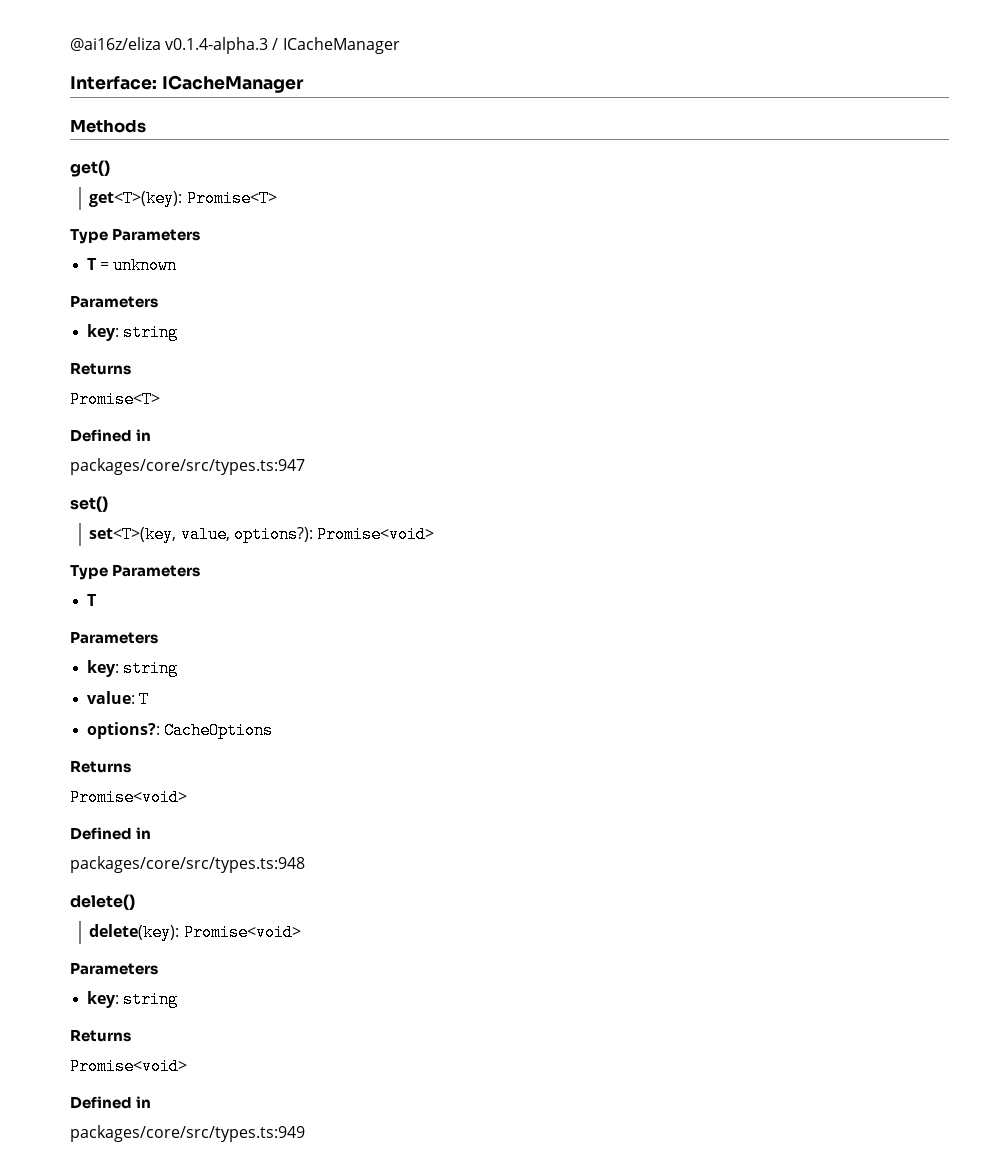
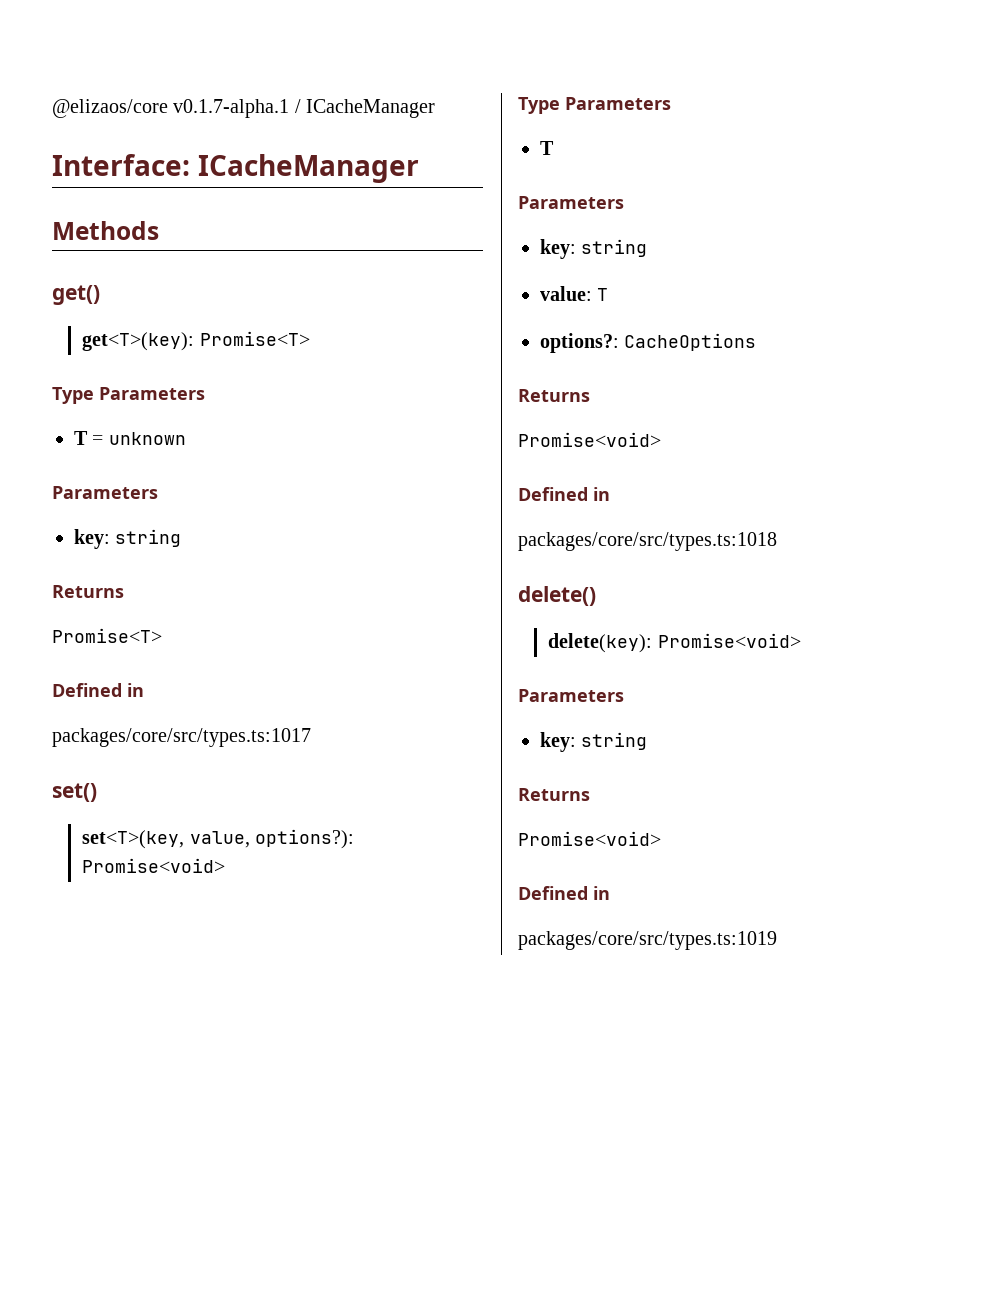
- @ai16z/eliza v0.1.4-alpha.3 / ICacheManager
+ @elizaos/core v0.1.7-alpha.1 / ICacheManager
- packages/core/src/types.ts:947
+ packages/core/src/types.ts:1017
- packages/core/src/types.ts:948
+ packages/core/src/types.ts:1018
- packages/core/src/types.ts:949
+ packages/core/src/types.ts:1019

